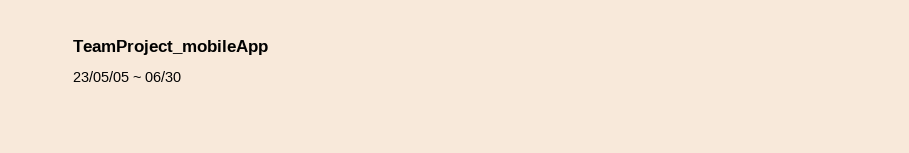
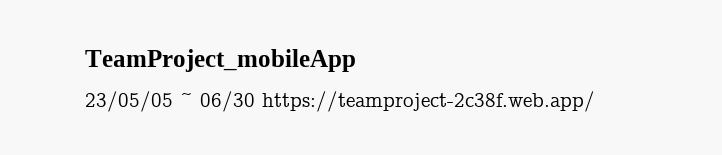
- 23/05/05 ~ 06/30
+ 23/05/05 ~ 06/30 https://teamproject-2c38f.web.app/

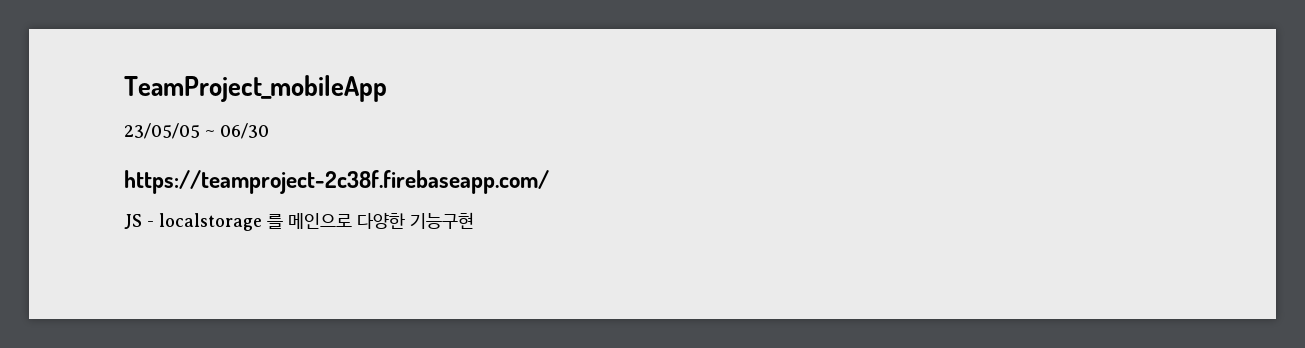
- 23/05/05 ~ 06/30 https://teamproject-2c38f.web.app/
+ 23/05/05 ~ 06/30
+ https://teamproject-2c38f.firebaseapp.com/
+ JS - localstorage 를 메인으로 다양한 기능구현

